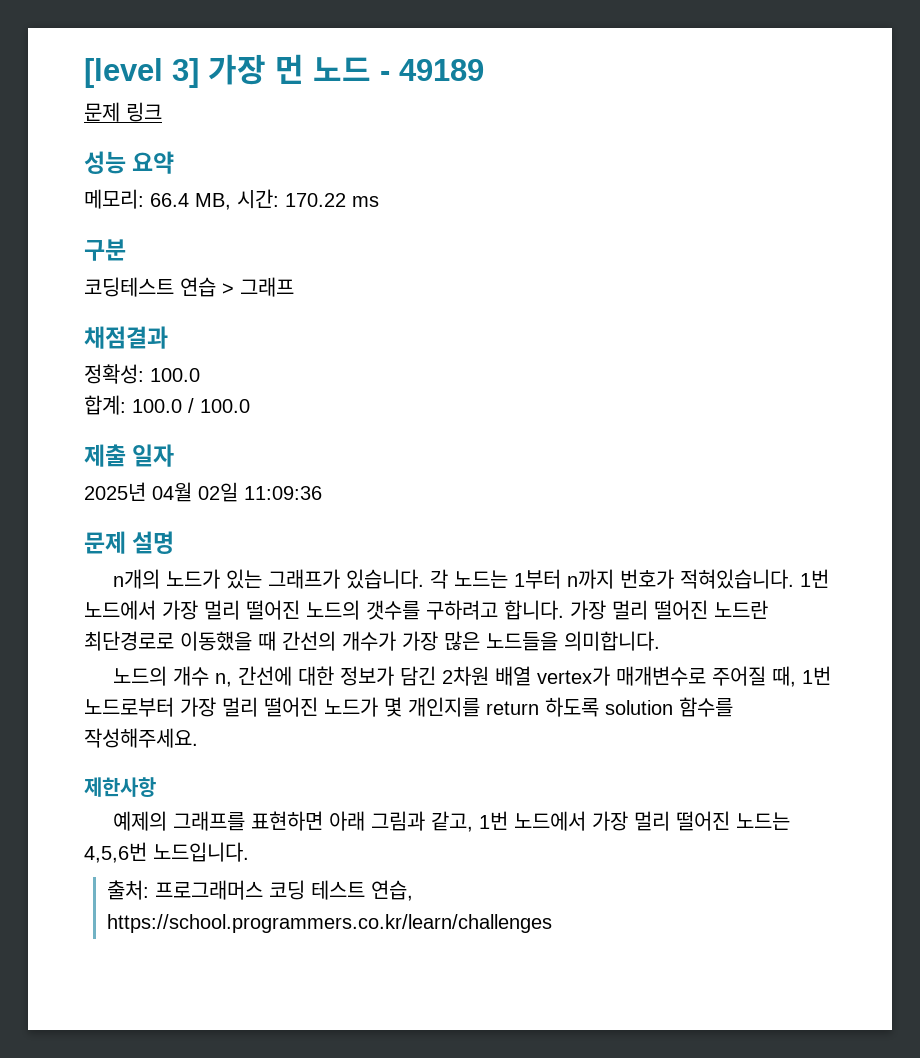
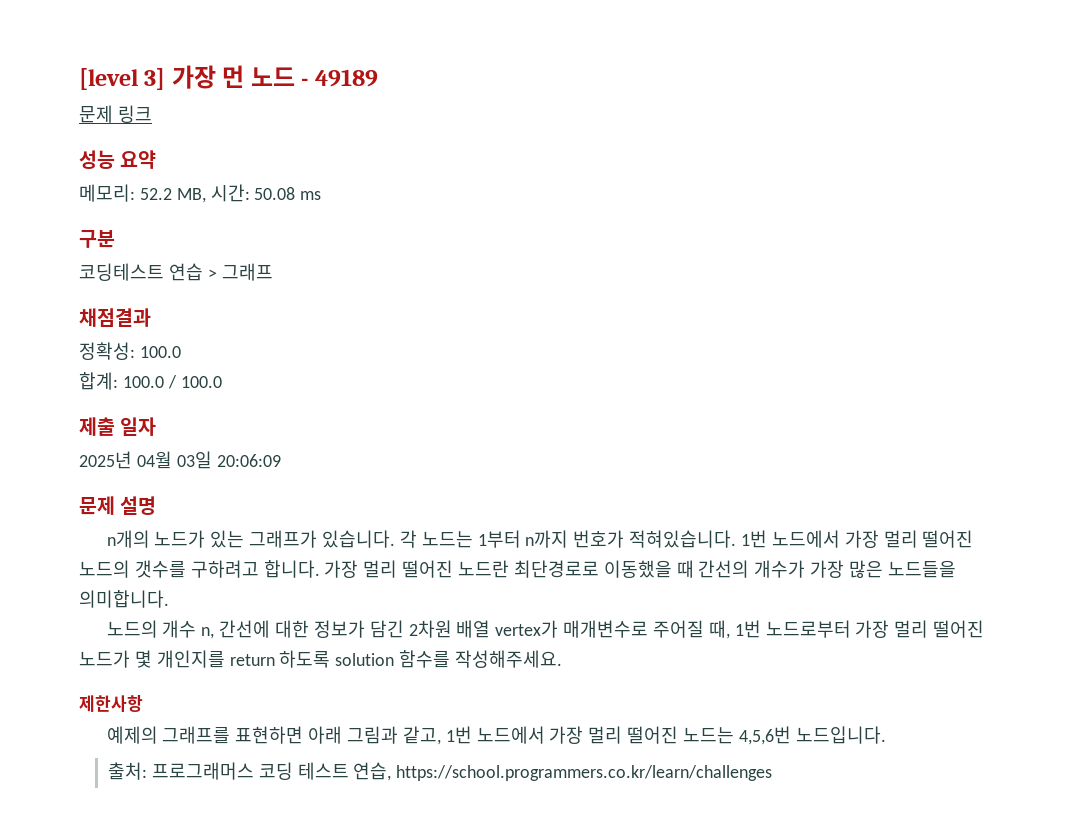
- 메모리: 66.4 MB, 시간: 170.22 ms
+ 메모리: 52.2 MB, 시간: 50.08 ms
- 2025년 04월 02일 11:09:36
+ 2025년 04월 03일 20:06:09

